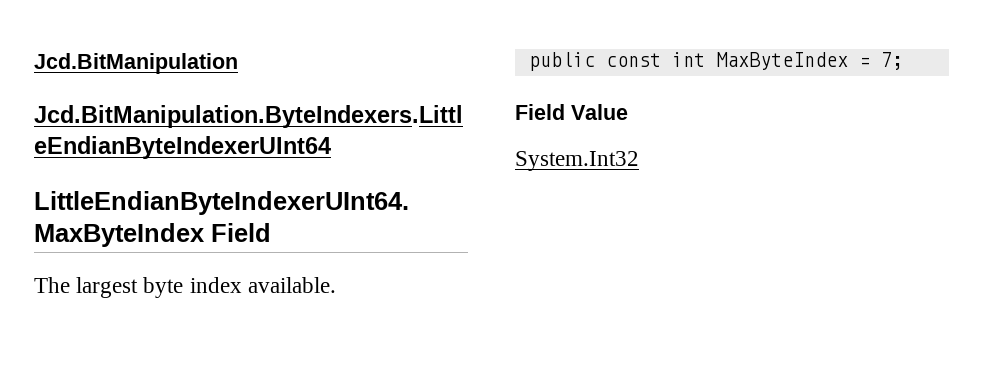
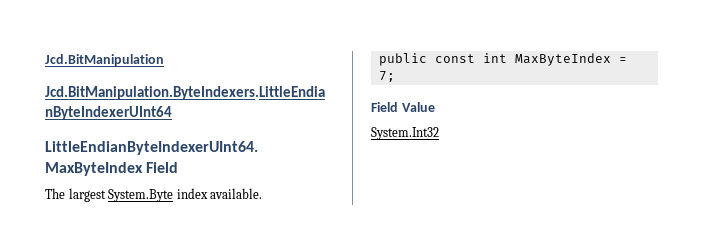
- The largest byte index available.
+ The largest System.Byte index available.

